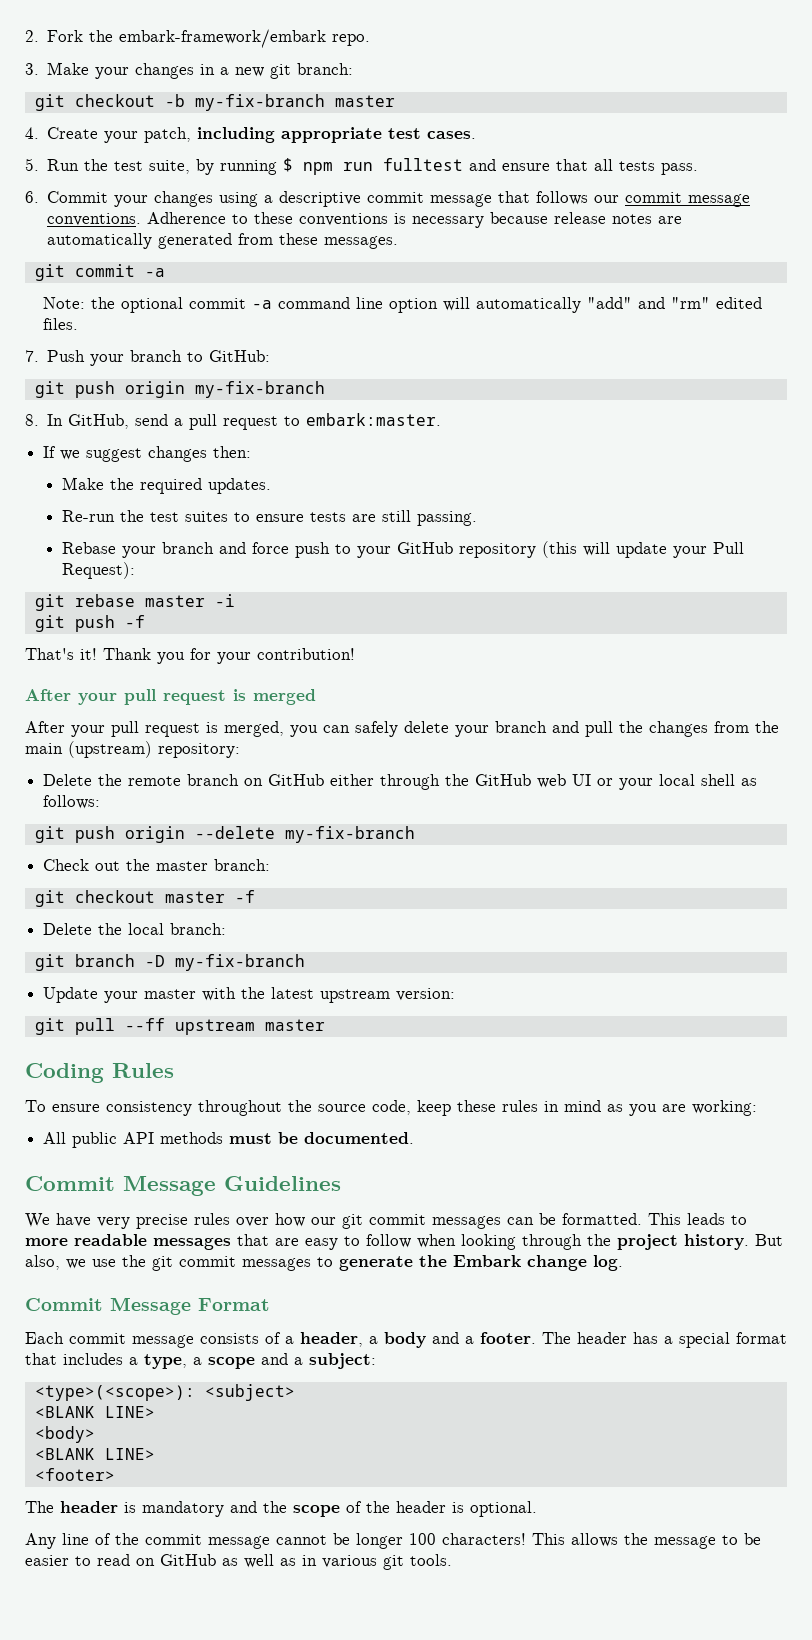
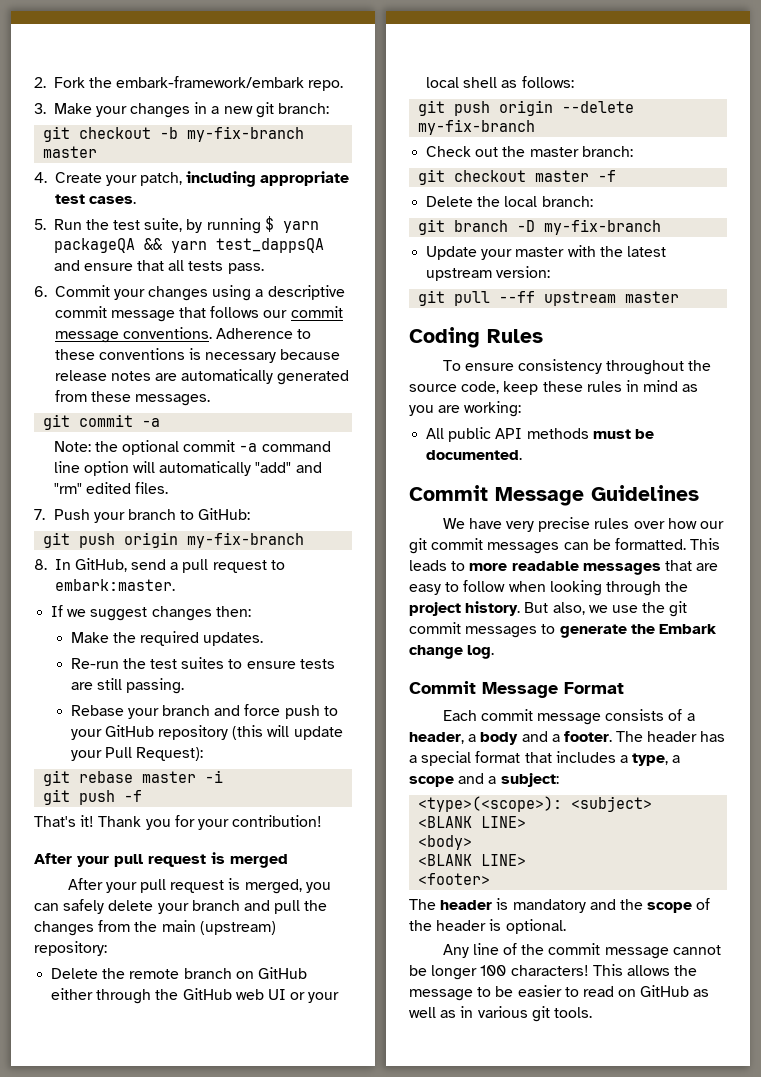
- 5. Run the test suite, by running $ npm run fulltest and ensure that all tests pass.
+ 5. Run the test suite, by running $ yarn packageQA && yarn test_dappsQA and ensure that all tests pass.

